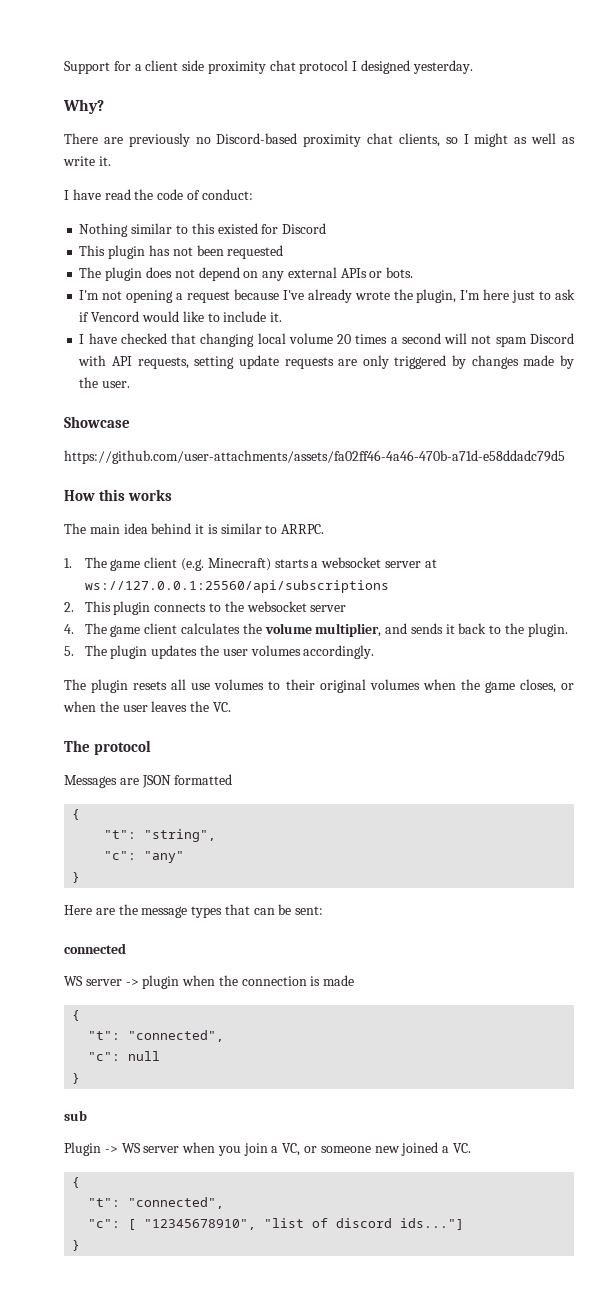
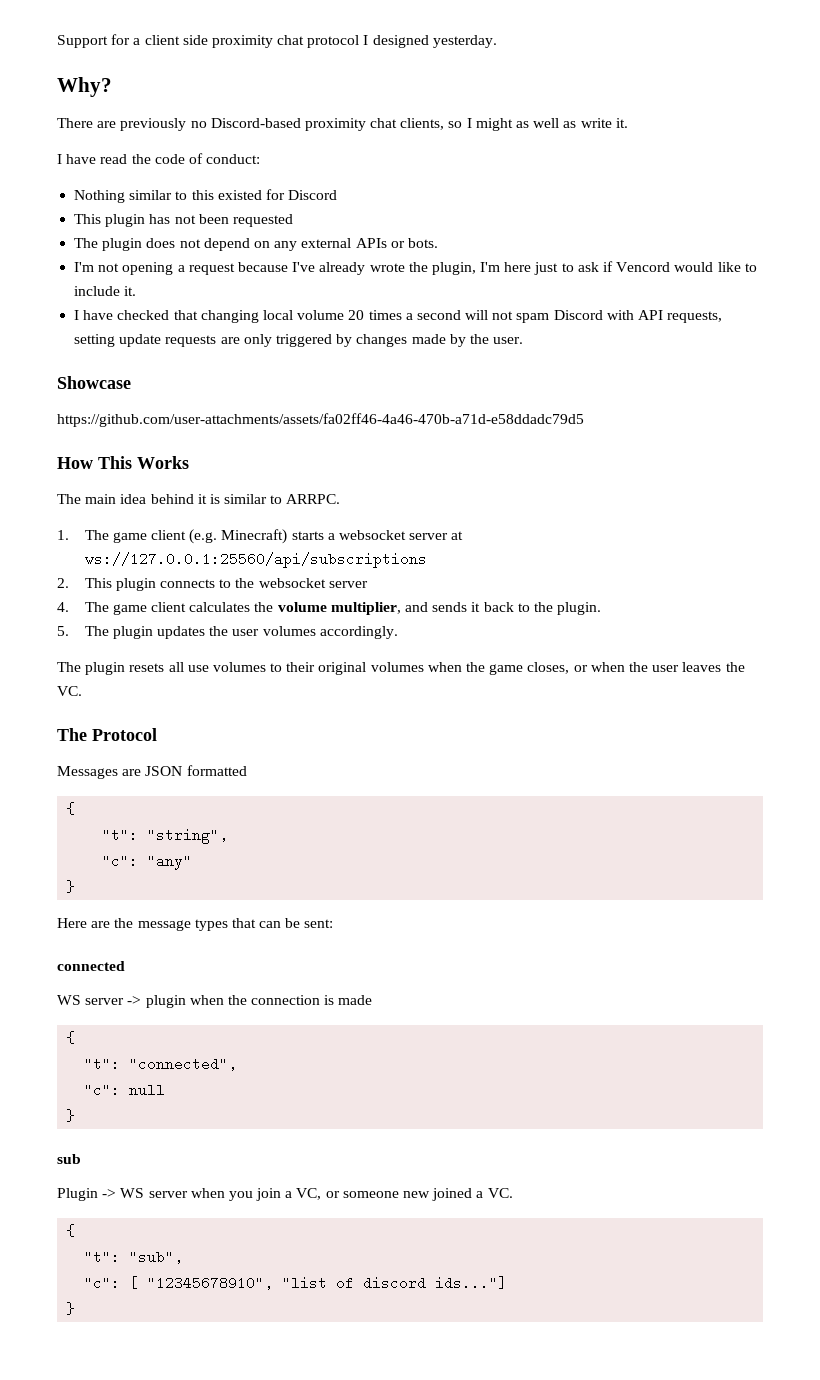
- How this works
+ How This Works
- The protocol
+ The Protocol
  Plugin -> WS server when you join a VC, or someone new joined a VC.
  {
- "t": "connected",
+ "t": "sub",

